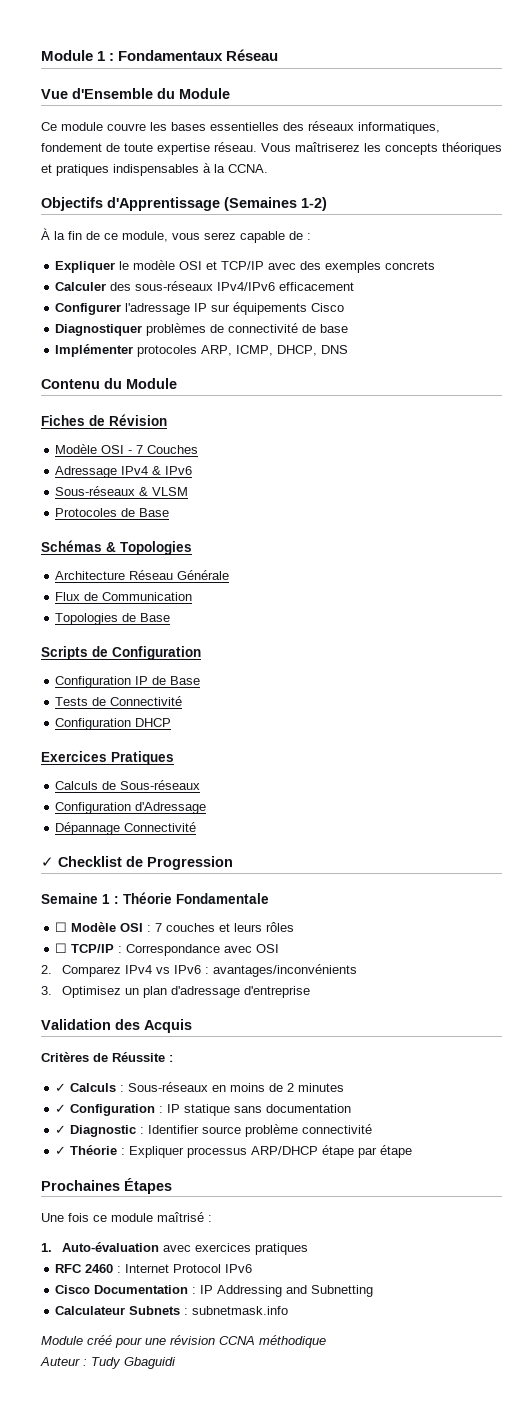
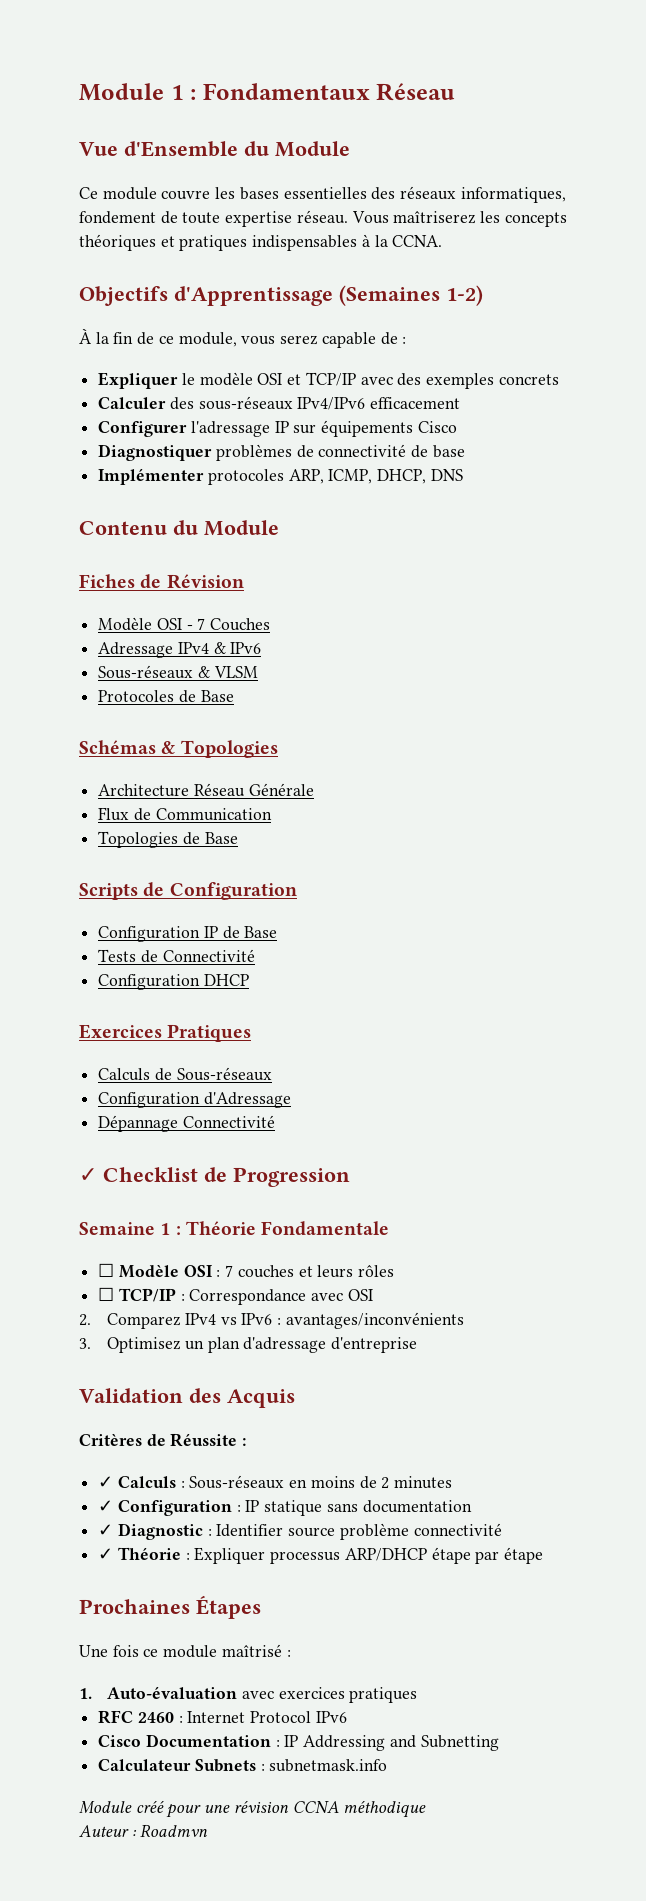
- Auteur : Tudy Gbaguidi
+ Auteur : Roadmvn

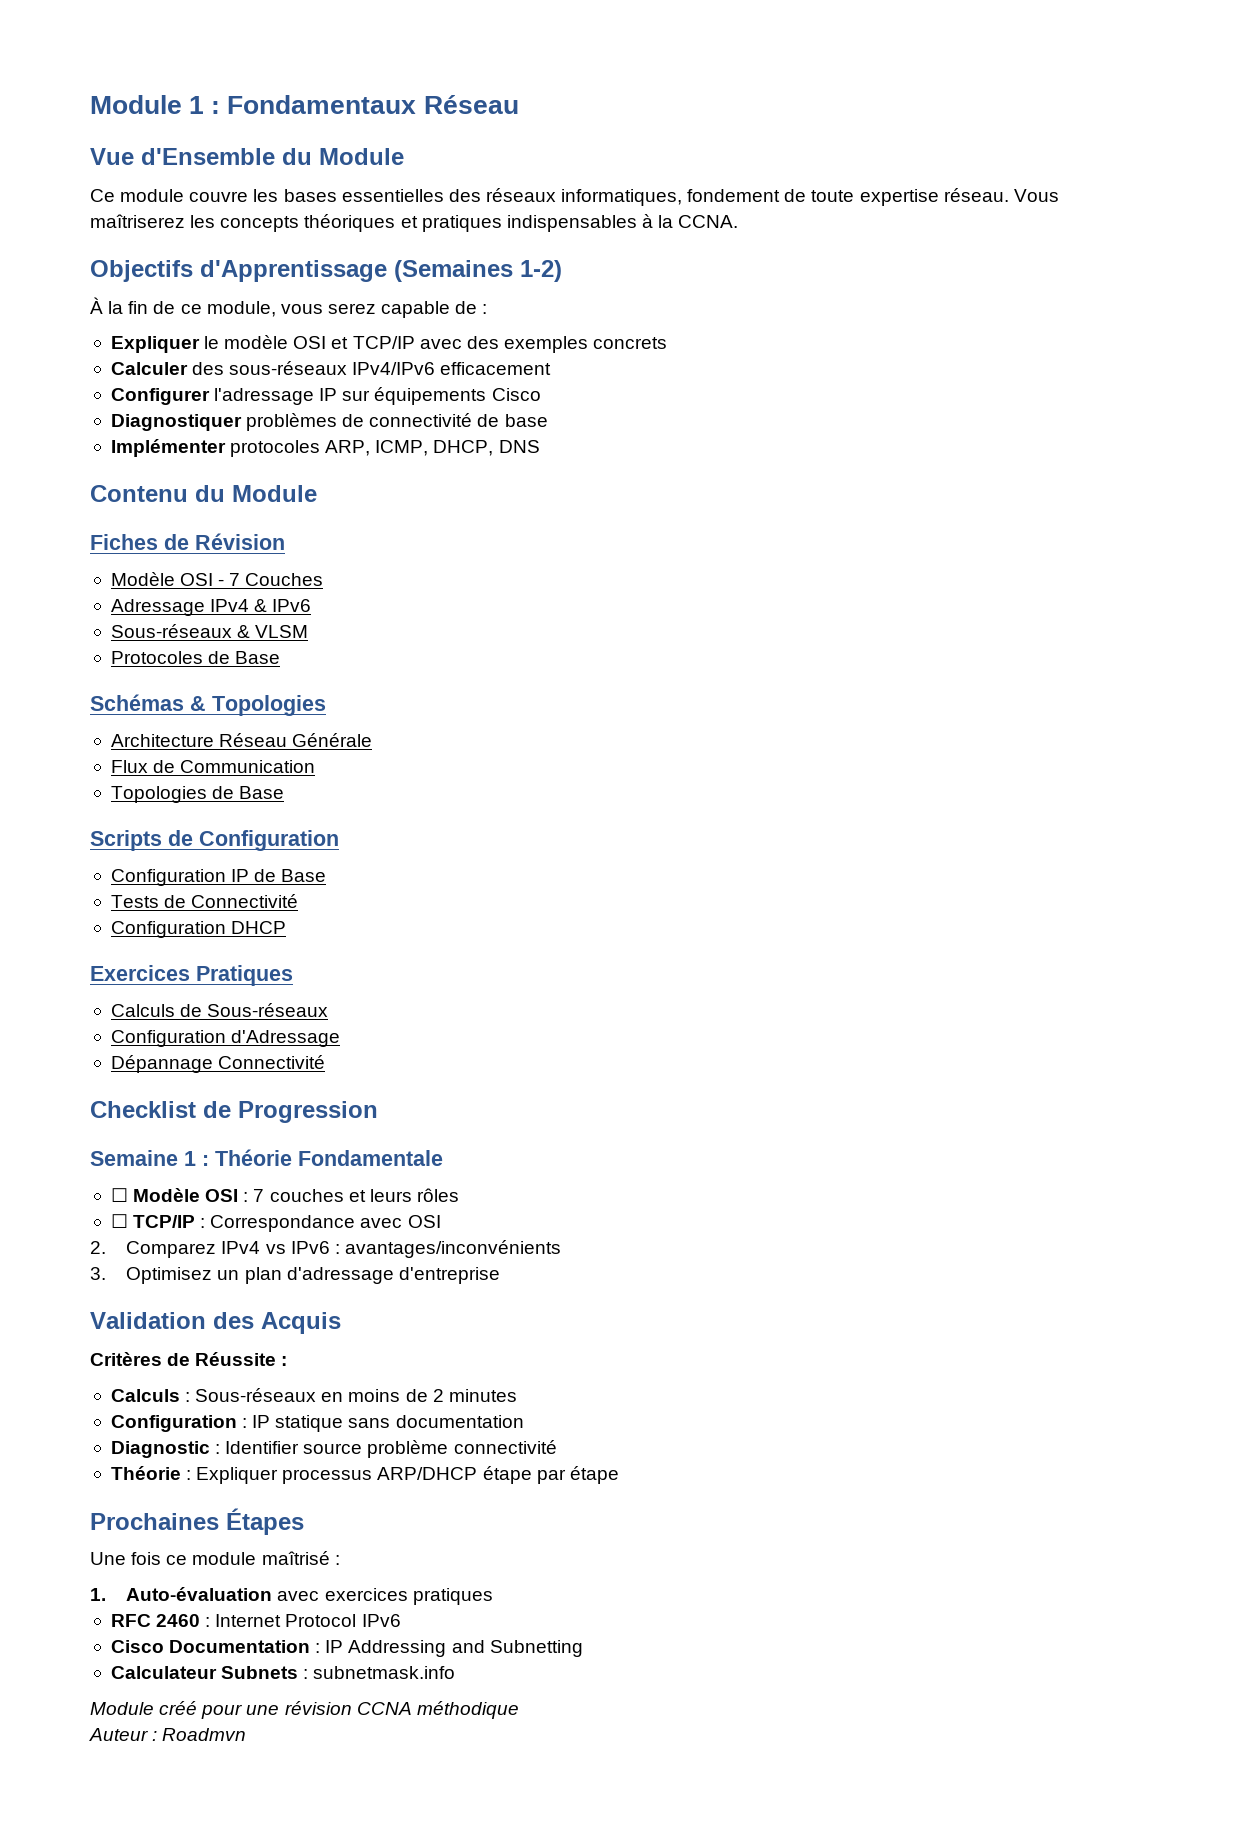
- ✓ Checklist de Progression
+ Checklist de Progression
- ✓ Calculs : Sous-réseaux en moins de 2 minutes
+ Calculs : Sous-réseaux en moins de 2 minutes
- ✓ Configuration : IP statique sans documentation
+ Configuration : IP statique sans documentation
- ✓ Diagnostic : Identifier source problème connectivité
+ Diagnostic : Identifier source problème connectivité
- ✓ Théorie : Expliquer processus ARP/DHCP étape par étape
+ Théorie : Expliquer processus ARP/DHCP étape par étape

